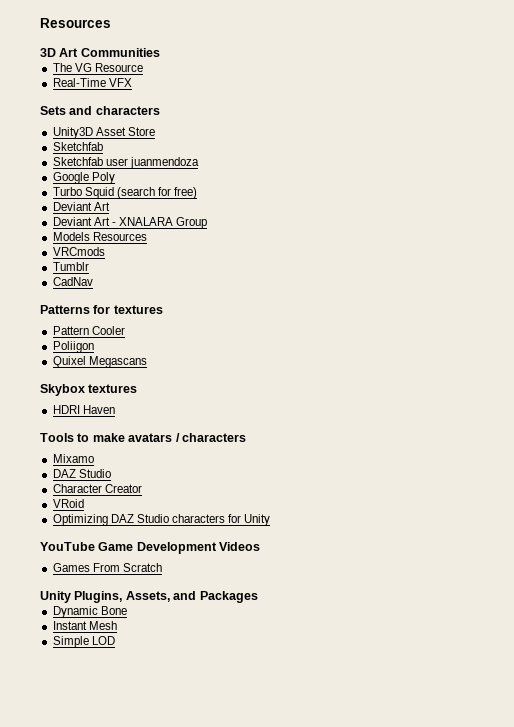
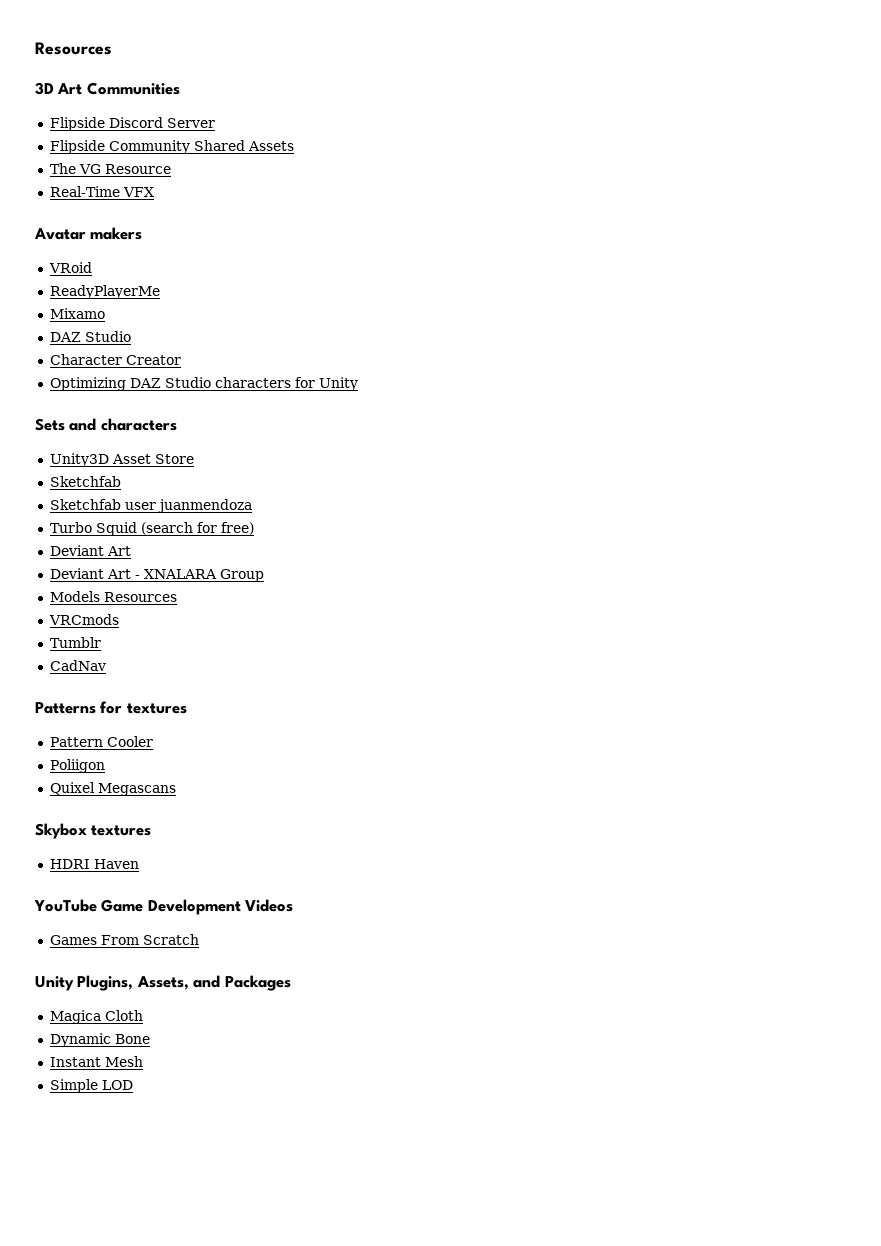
+ Flipside Discord Server
+ Flipside Community Shared Assets
+ Avatar makers
+ VRoid
+ ReadyPlayerMe
+ Mixamo
+ DAZ Studio
+ Character Creator
+ Optimizing DAZ Studio characters for Unity
- Google Poly
- Tools to make avatars / characters
- Mixamo
- DAZ Studio
- Character Creator
- VRoid
- Optimizing DAZ Studio characters for Unity
+ Magica Cloth

